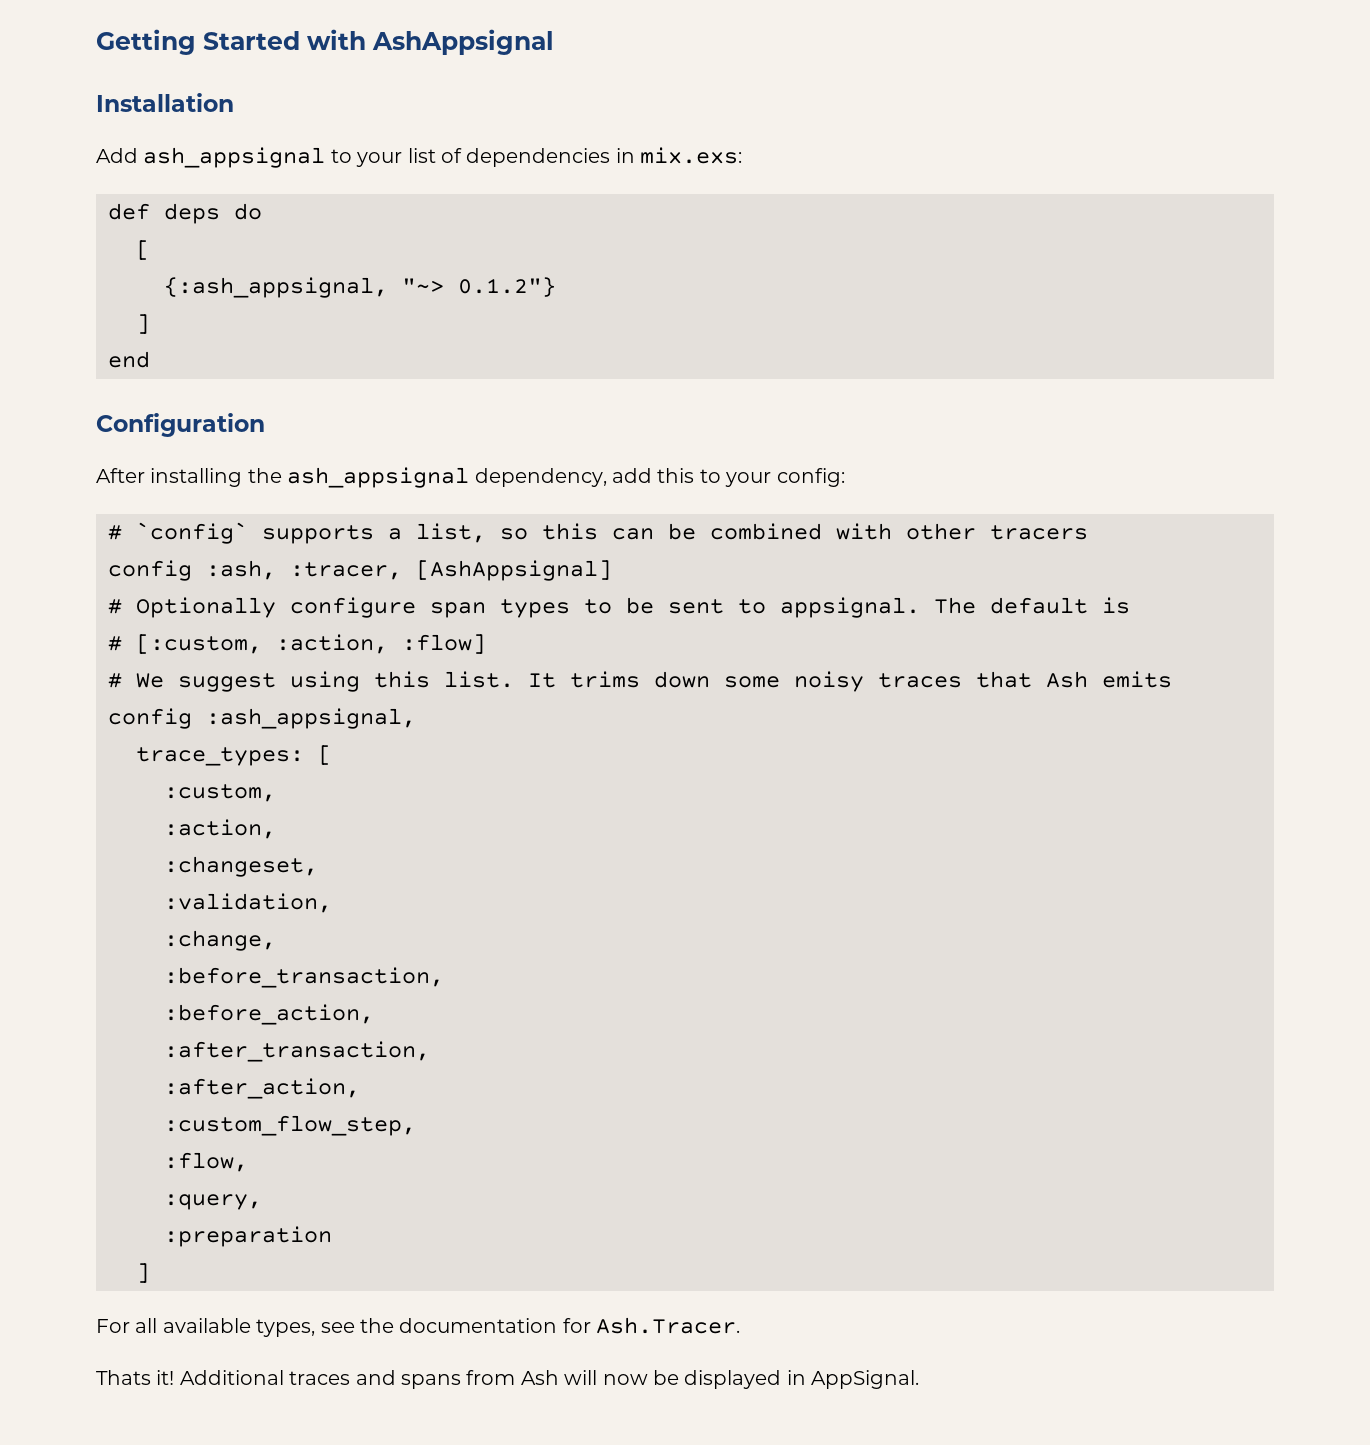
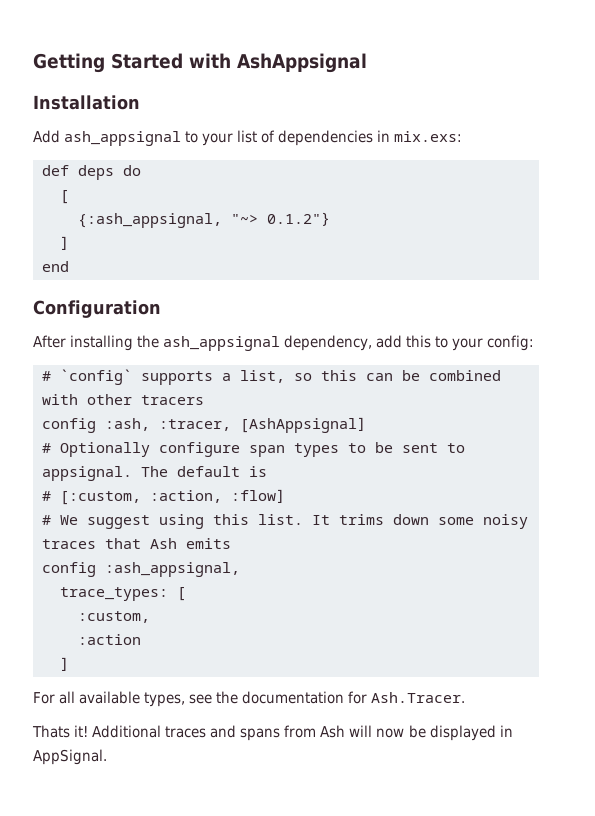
  :custom,
- :action,
- :changeset,
- :validation,
- :change,
- :before_transaction,
- :before_action,
- :after_transaction,
- :after_action,
- :custom_flow_step,
- :flow,
- :query,
- :preparation
+ :action

